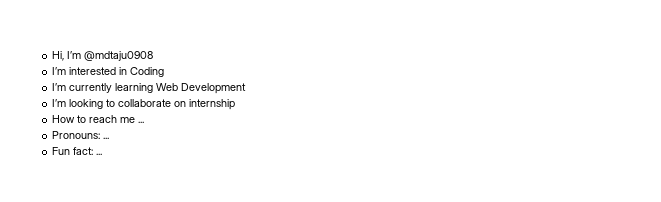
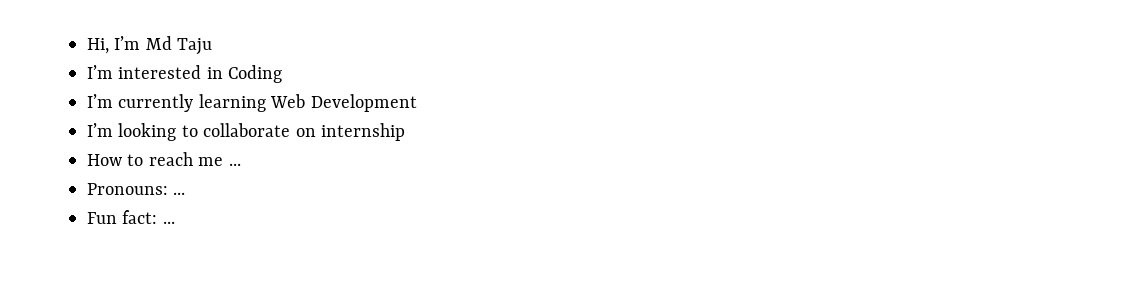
- Hi, I’m @mdtaju0908
+ Hi, I’m Md Taju

